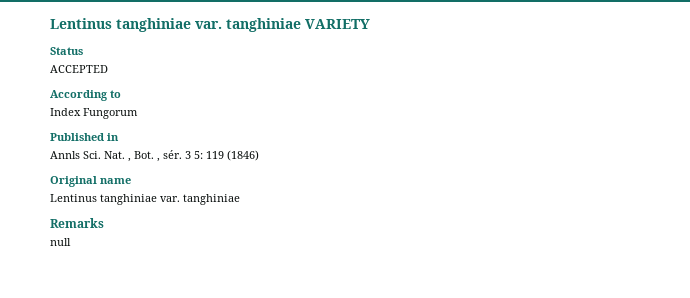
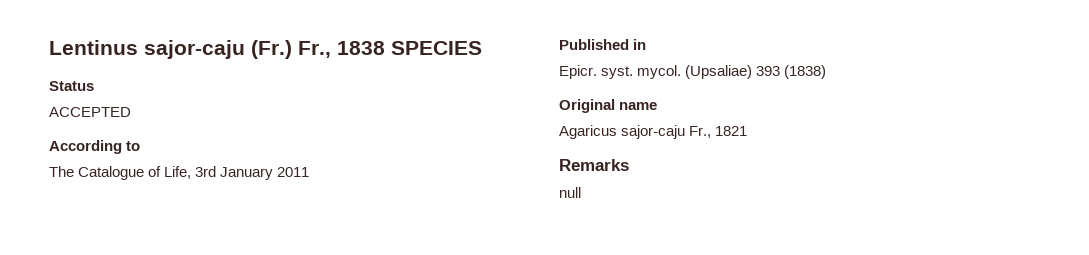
- Lentinus tanghiniae var. tanghiniae VARIETY
+ Lentinus sajor-caju (Fr.) Fr., 1838 SPECIES
- Index Fungorum
+ The Catalogue of Life, 3rd January 2011
  Published in
- Annls Sci. Nat. , Bot. , sér. 3 5: 119 (1846)
+ Epicr. syst. mycol. (Upsaliae) 393 (1838)
  Original name
- Lentinus tanghiniae var. tanghiniae
+ Agaricus sajor-caju Fr., 1821

